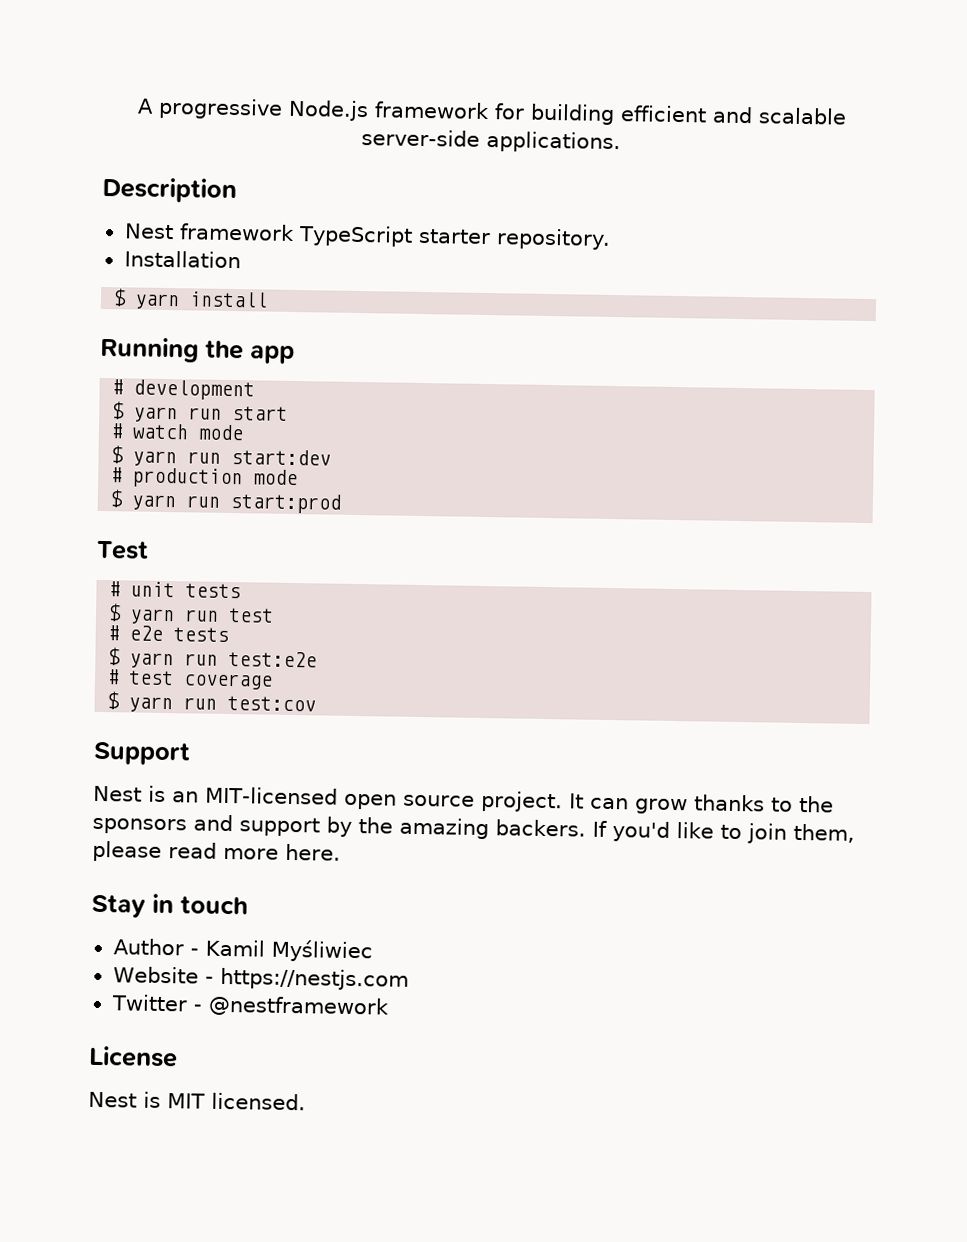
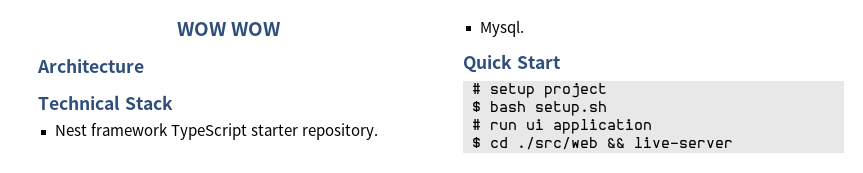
- A progressive Node.js framework for building efficient and scalable server-side applications.
- Description
+ WOW WOW
+ Architecture
+ Technical Stack
- Installation
- $ yarn install
- Running the app
- # development
- $ yarn run start
- # watch mode
- $ yarn run start:dev
- # production mode
- $ yarn run start:prod
- Test
- # unit tests
- $ yarn run test
- # e2e tests
- $ yarn run test:e2e
- # test coverage
- $ yarn run test:cov
- Support
- Nest is an MIT-licensed open source project. It can grow thanks to the sponsors and support by the amazing backers. If you'd like to join them, please read more here.
- Stay in touch
- Author - Kamil Myśliwiec
- Website - https://nestjs.com
- Twitter - @nestframework
- License
- Nest is MIT licensed.
+ Mysql.
+ Quick Start
+ # setup project
+ $ bash setup.sh
+ # run ui application
+ $ cd ./src/web && live-server

